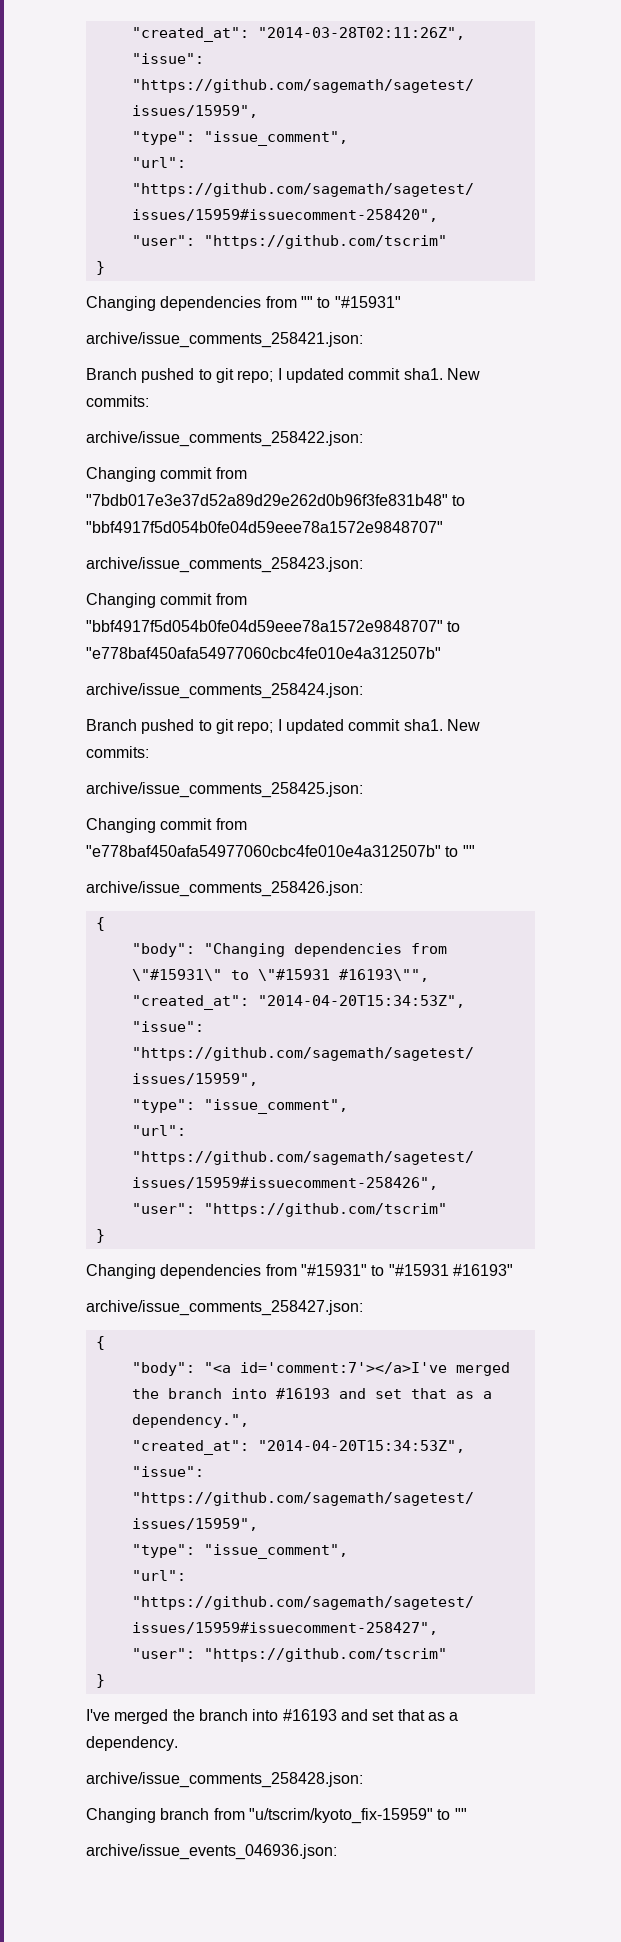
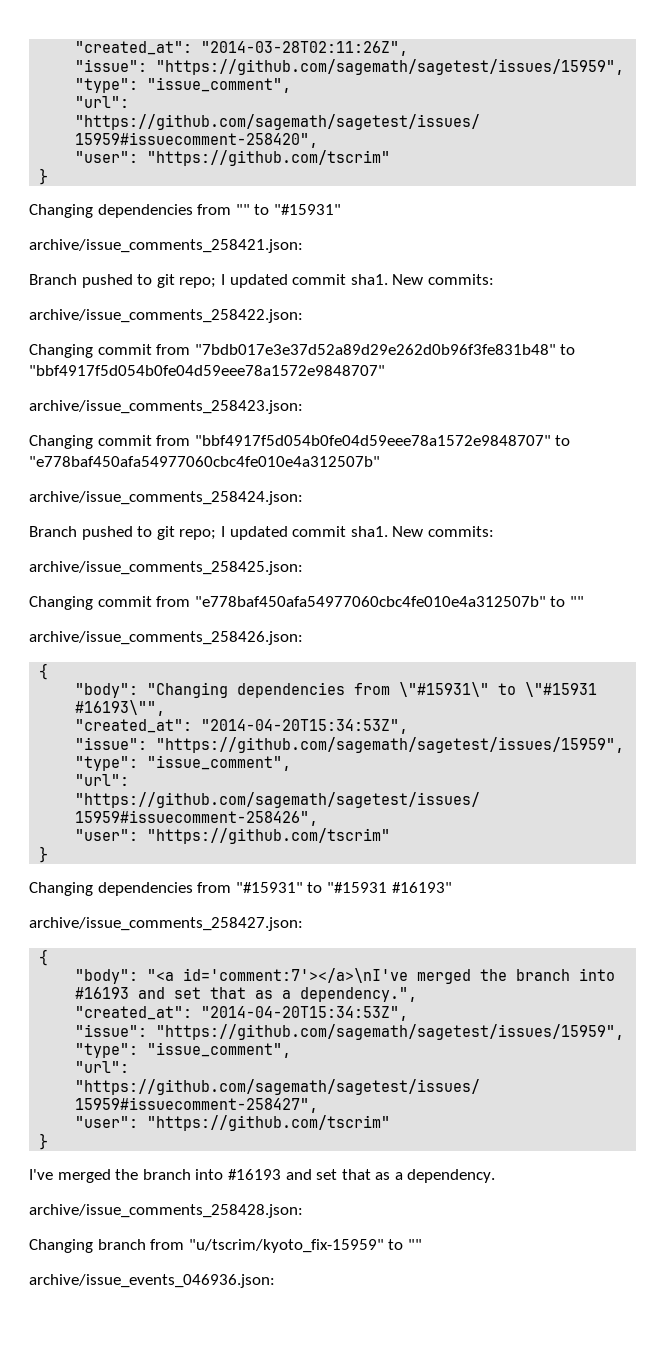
- "body": "<a id='comment:7'></a>I've merged the branch into #16193 and set that as a dependency.",
+ "body": "<a id='comment:7'></a>\nI've merged the branch into #16193 and set that as a dependency.",

